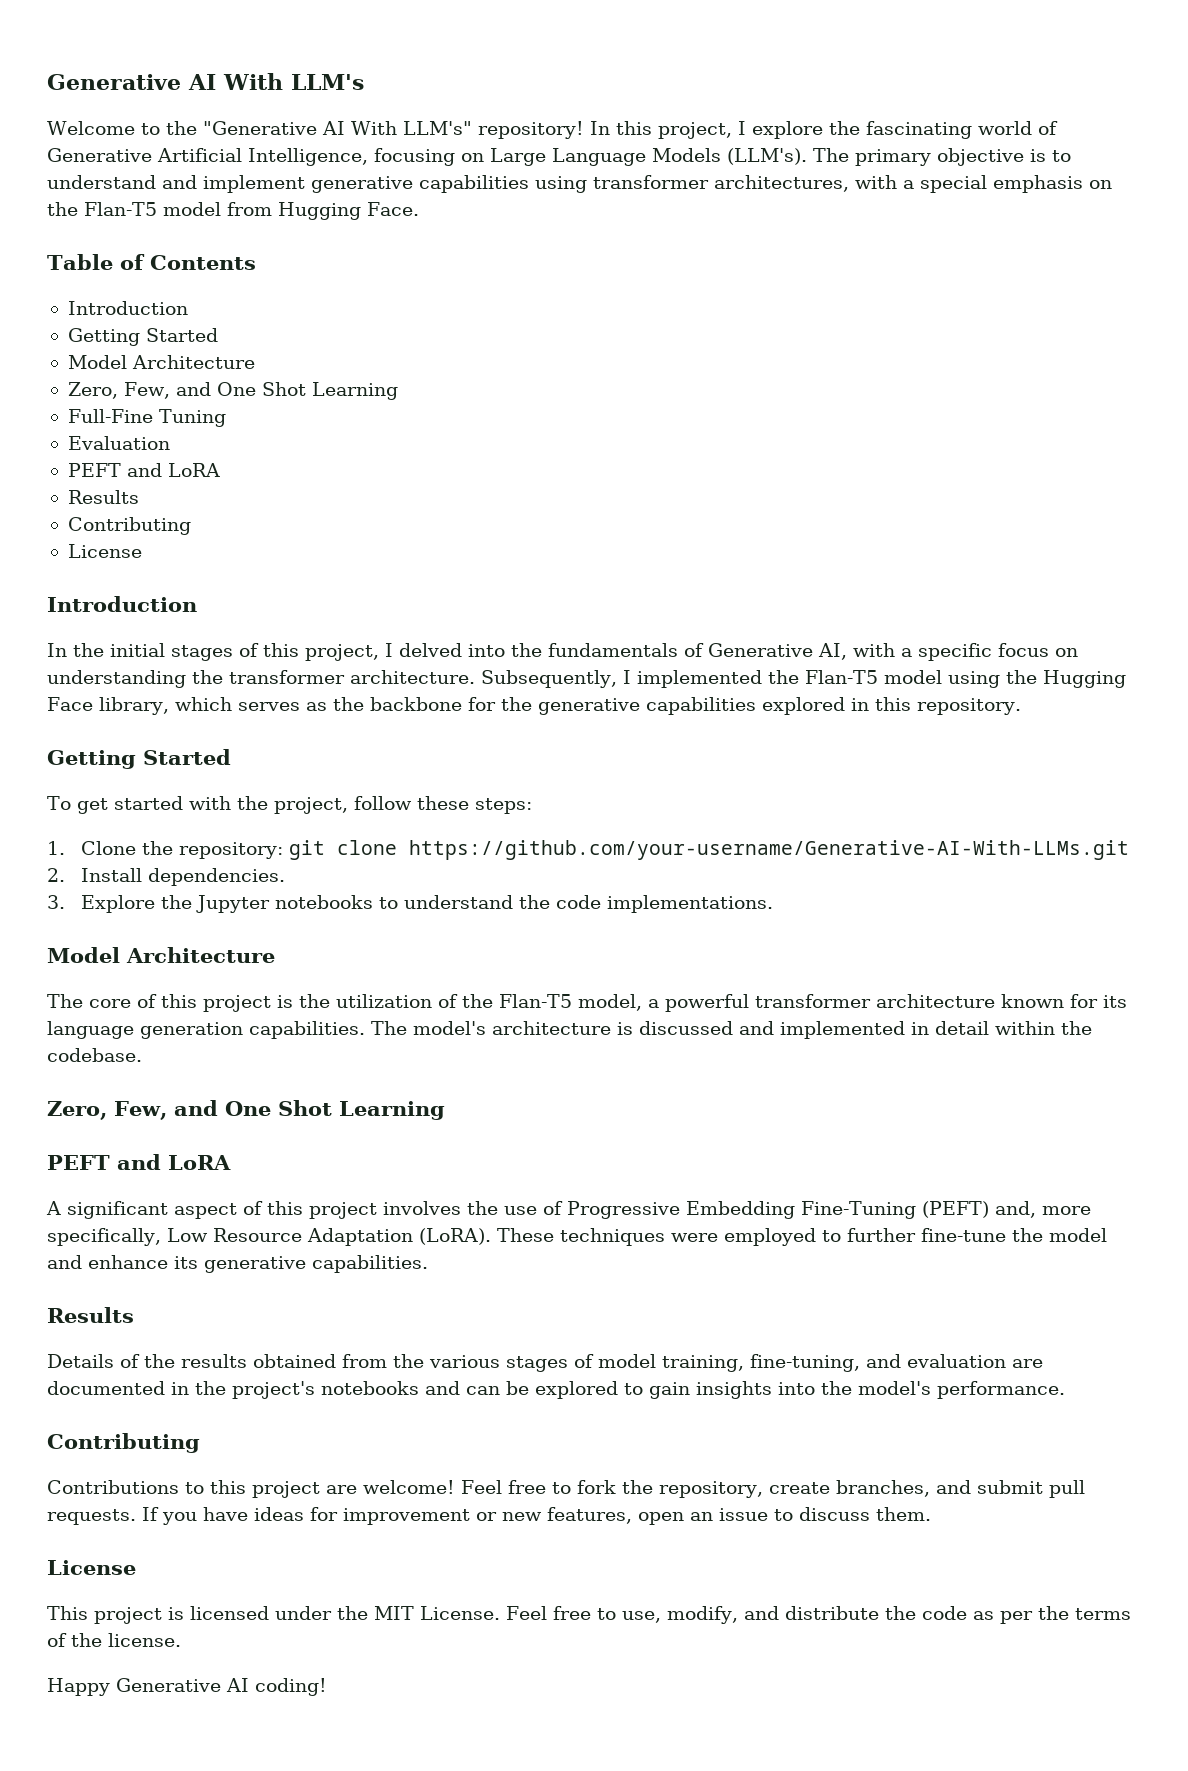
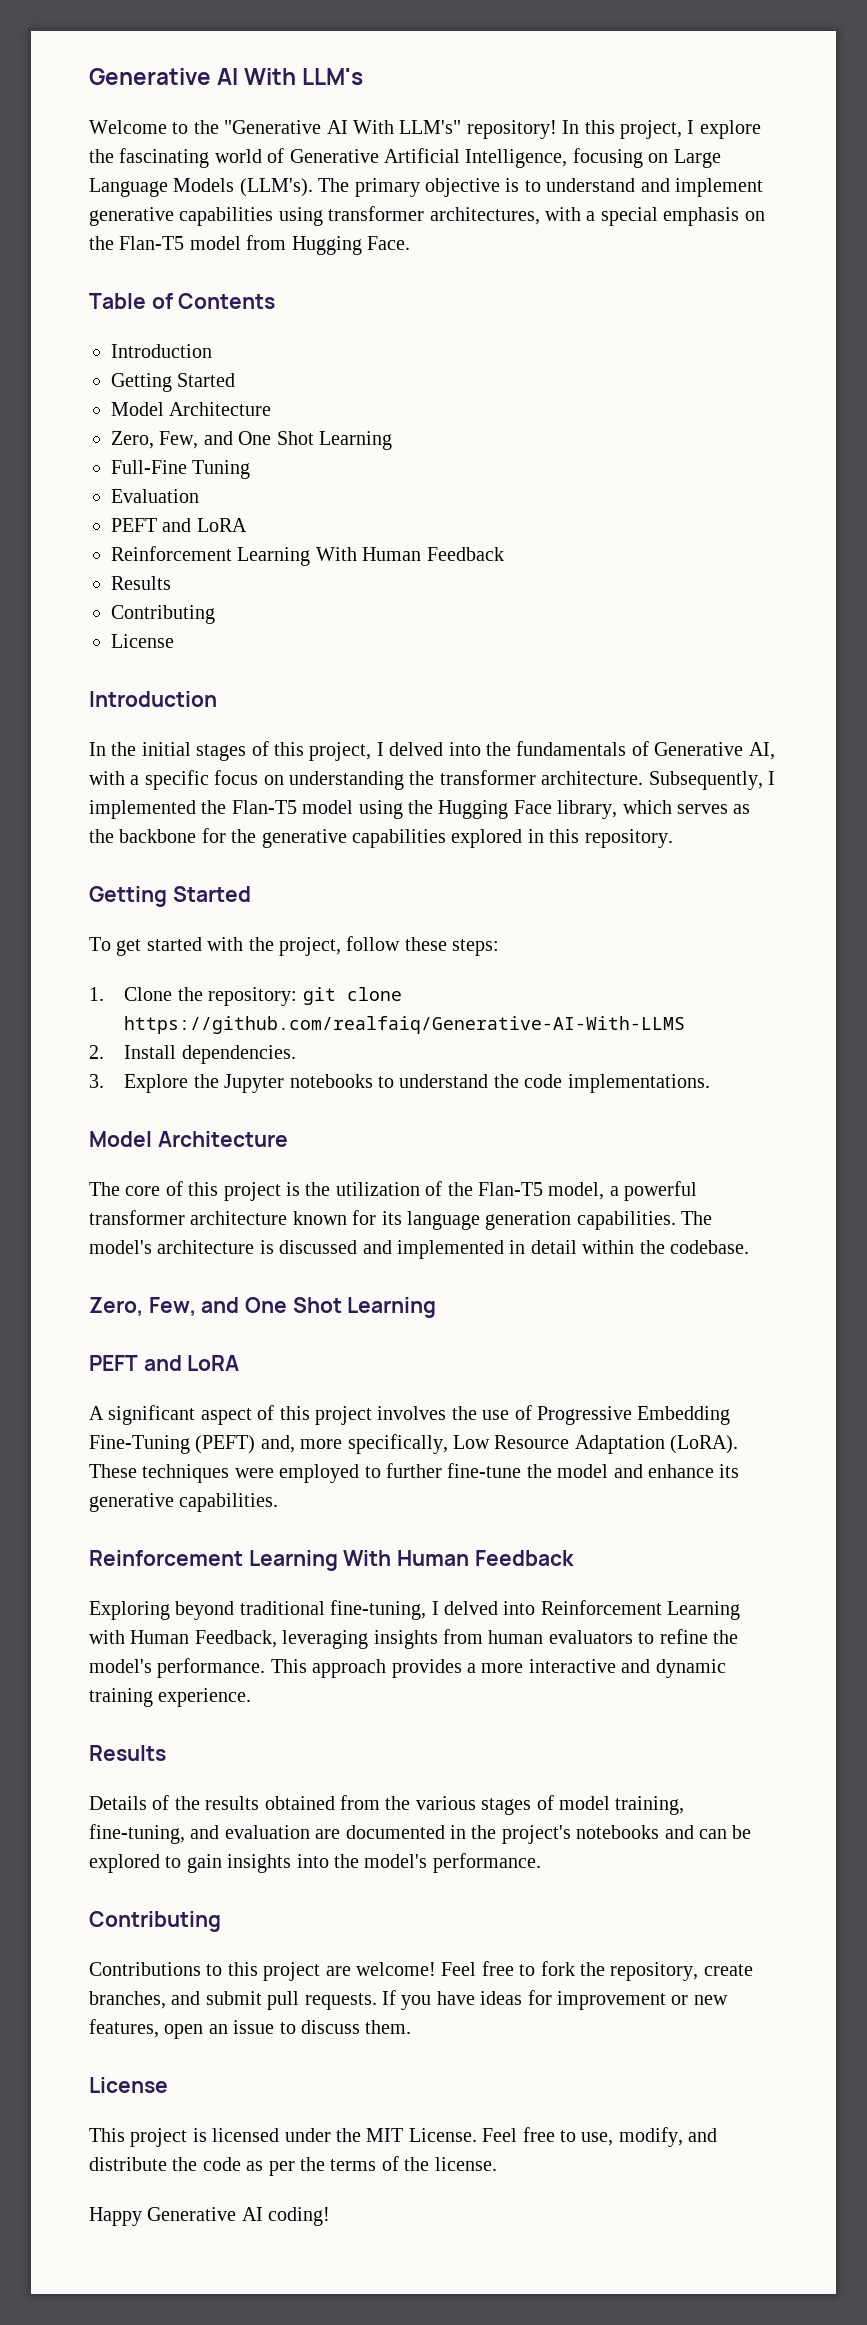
  Evaluation
  PEFT and LoRA
+ Reinforcement Learning With Human Feedback
- 1. Clone the repository: git clone https://github.com/your-username/Generative-AI-With-LLMs.git
+ 1. Clone the repository: git clone https://github.com/realfaiq/Generative-AI-With-LLMS
  These techniques were employed to further fine-tune the model and enhance its generative capabilities.
+ Reinforcement Learning With Human Feedback
+ Exploring beyond traditional fine-tuning, I delved into Reinforcement Learning with Human Feedback, leveraging insights from human evaluators to refine the model's performance. This approach provides a more interactive and dynamic training experience.

